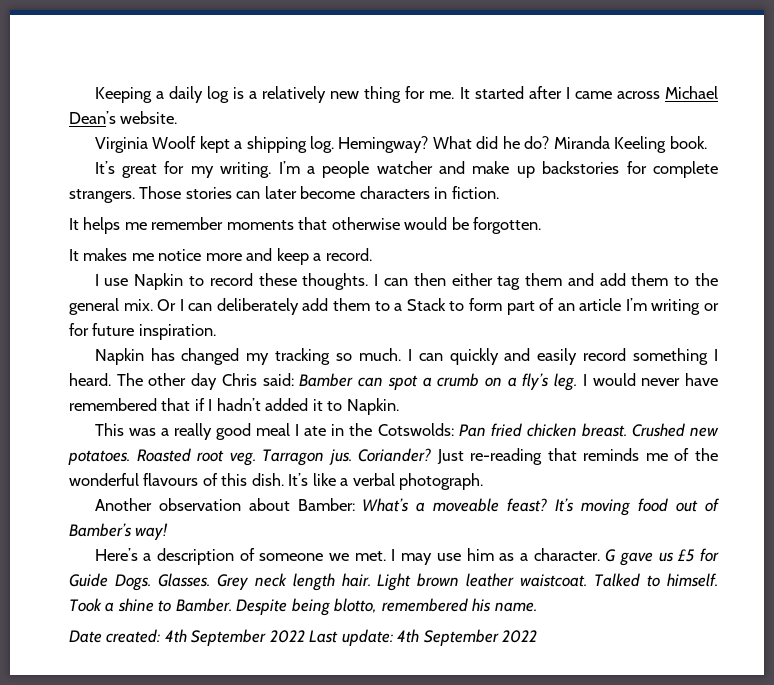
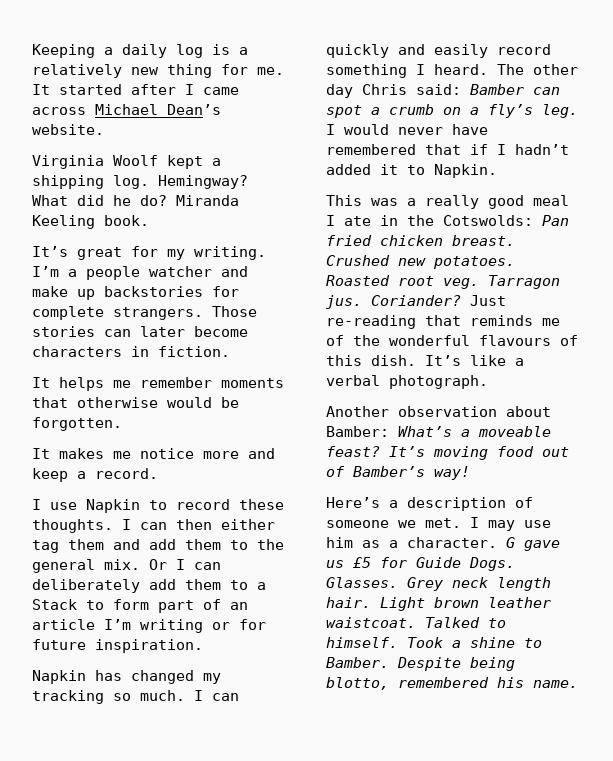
- Date created: 4th September 2022 Last update: 4th September 2022

